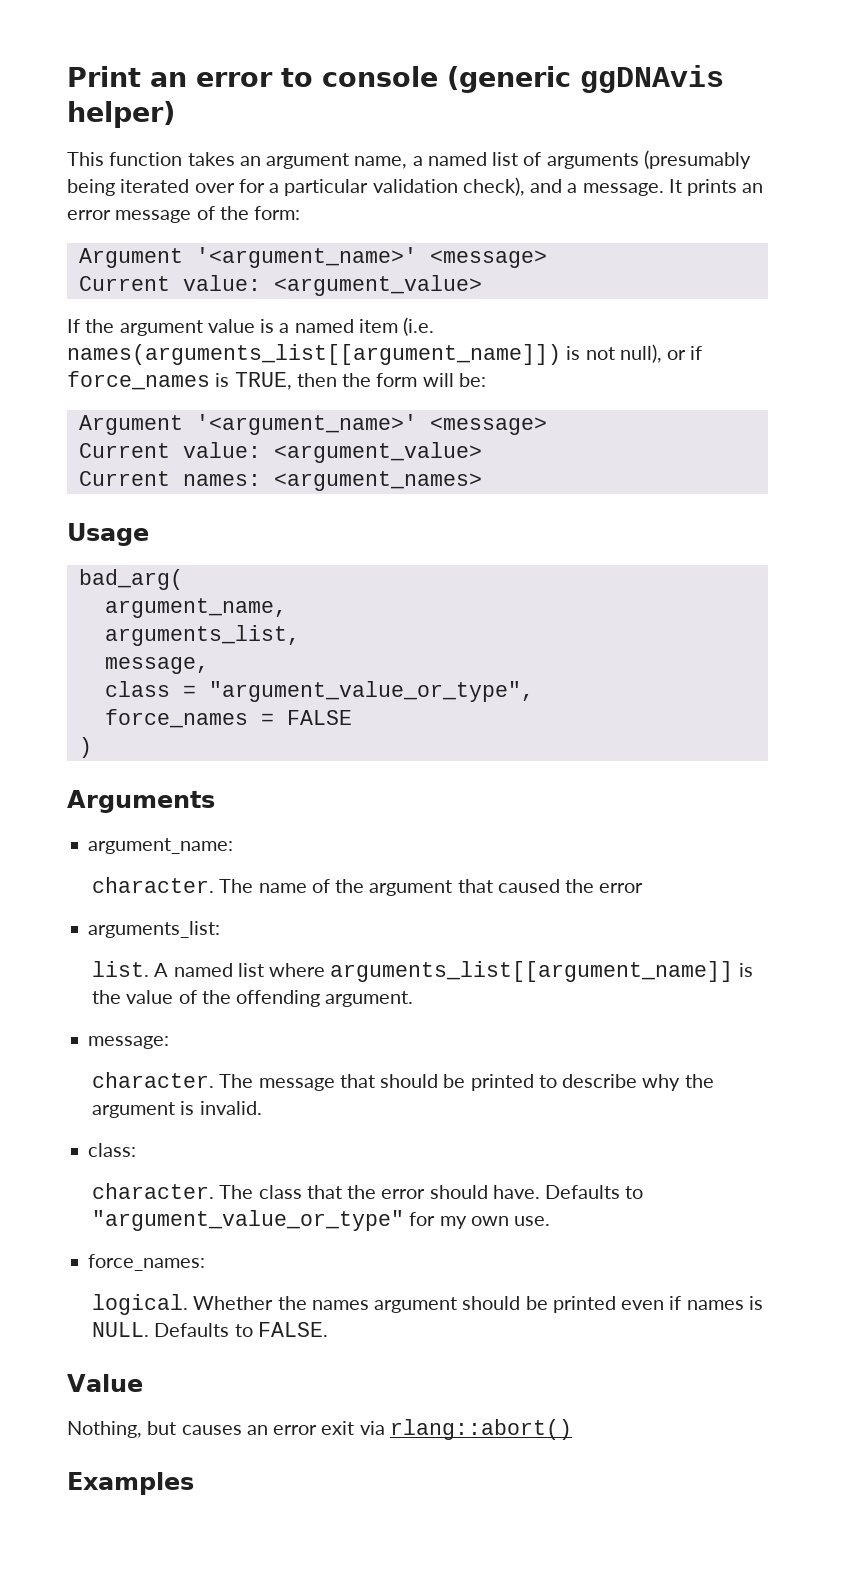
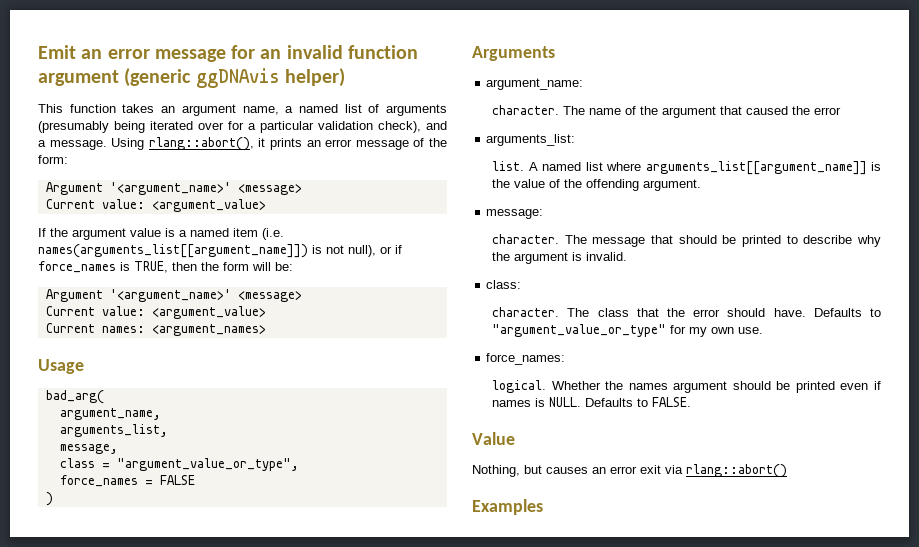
- Print an error to console (generic ggDNAvis helper)
+ Emit an error message for an invalid function argument (generic ggDNAvis helper)
- It prints an error message of the form:
+ Using rlang::abort(), it prints an error message of the form:

